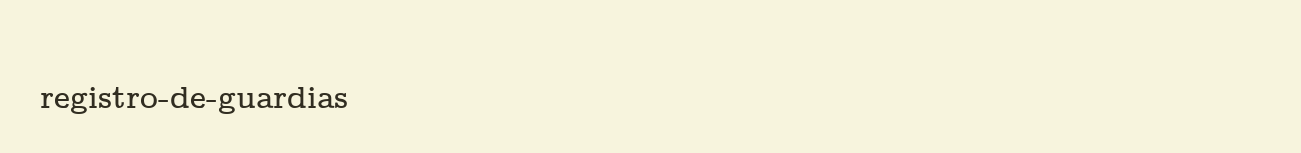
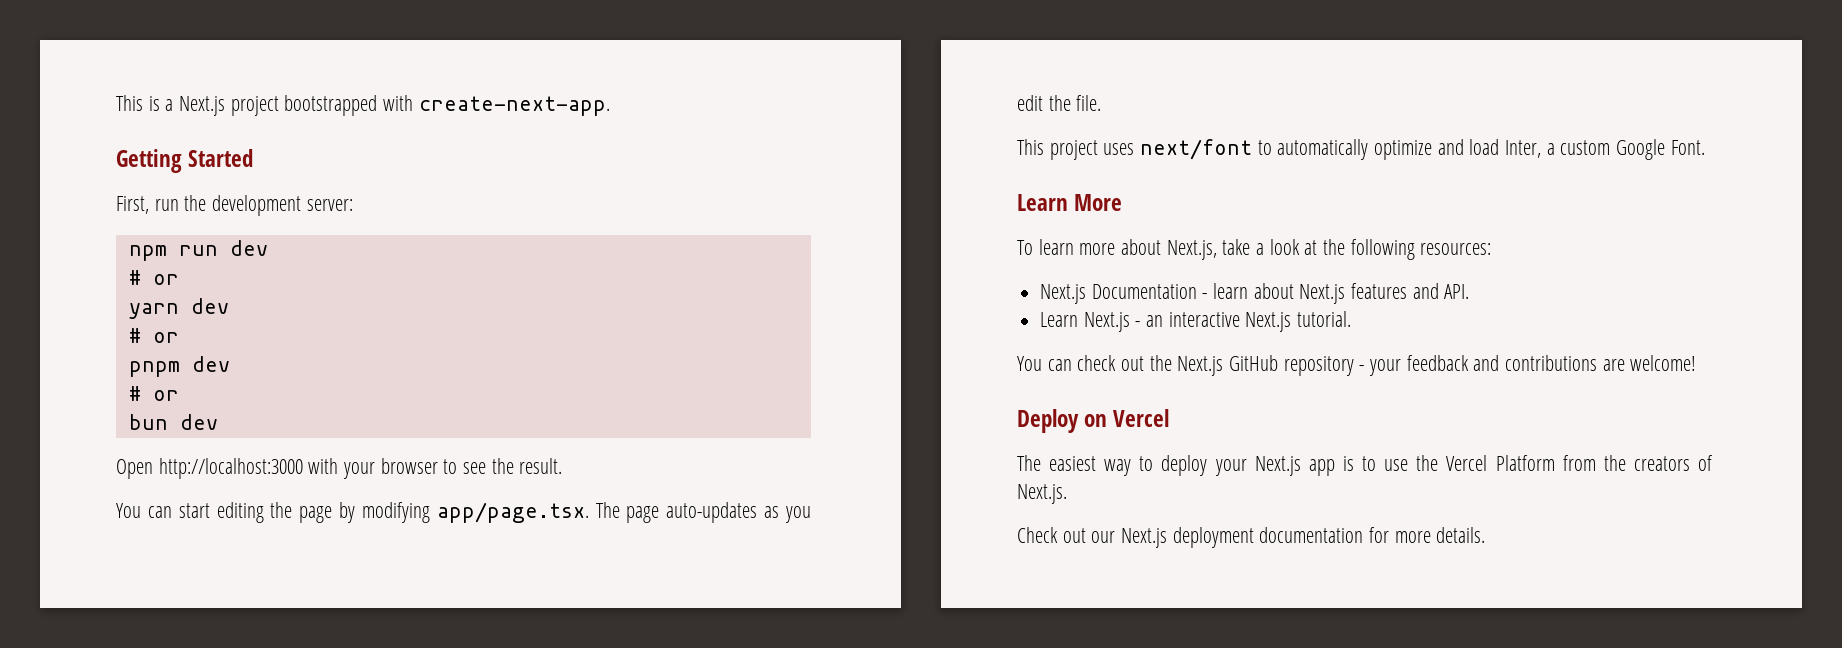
- registro-de-guardias
+ This is a Next.js project bootstrapped with create-next-app.
+ Getting Started
+ First, run the development server:
+ npm run dev
+ # or
+ yarn dev
+ # or
+ pnpm dev
+ # or
+ bun dev
+ Open http://localhost:3000 with your browser to see the result.
+ You can start editing the page by modifying app/page.tsx. The page auto-updates as you edit the file.
+ This project uses next/font to automatically optimize and load Inter, a custom Google Font.
+ Learn More
+ To learn more about Next.js, take a look at the following resources:
+ Next.js Documentation - learn about Next.js features and API.
+ Learn Next.js - an interactive Next.js tutorial.
+ You can check out the Next.js GitHub repository - your feedback and contributions are welcome!
+ Deploy on Vercel
+ The easiest way to deploy your Next.js app is to use the Vercel Platform from the creators of Next.js.
+ Check out our Next.js deployment documentation for more details.

